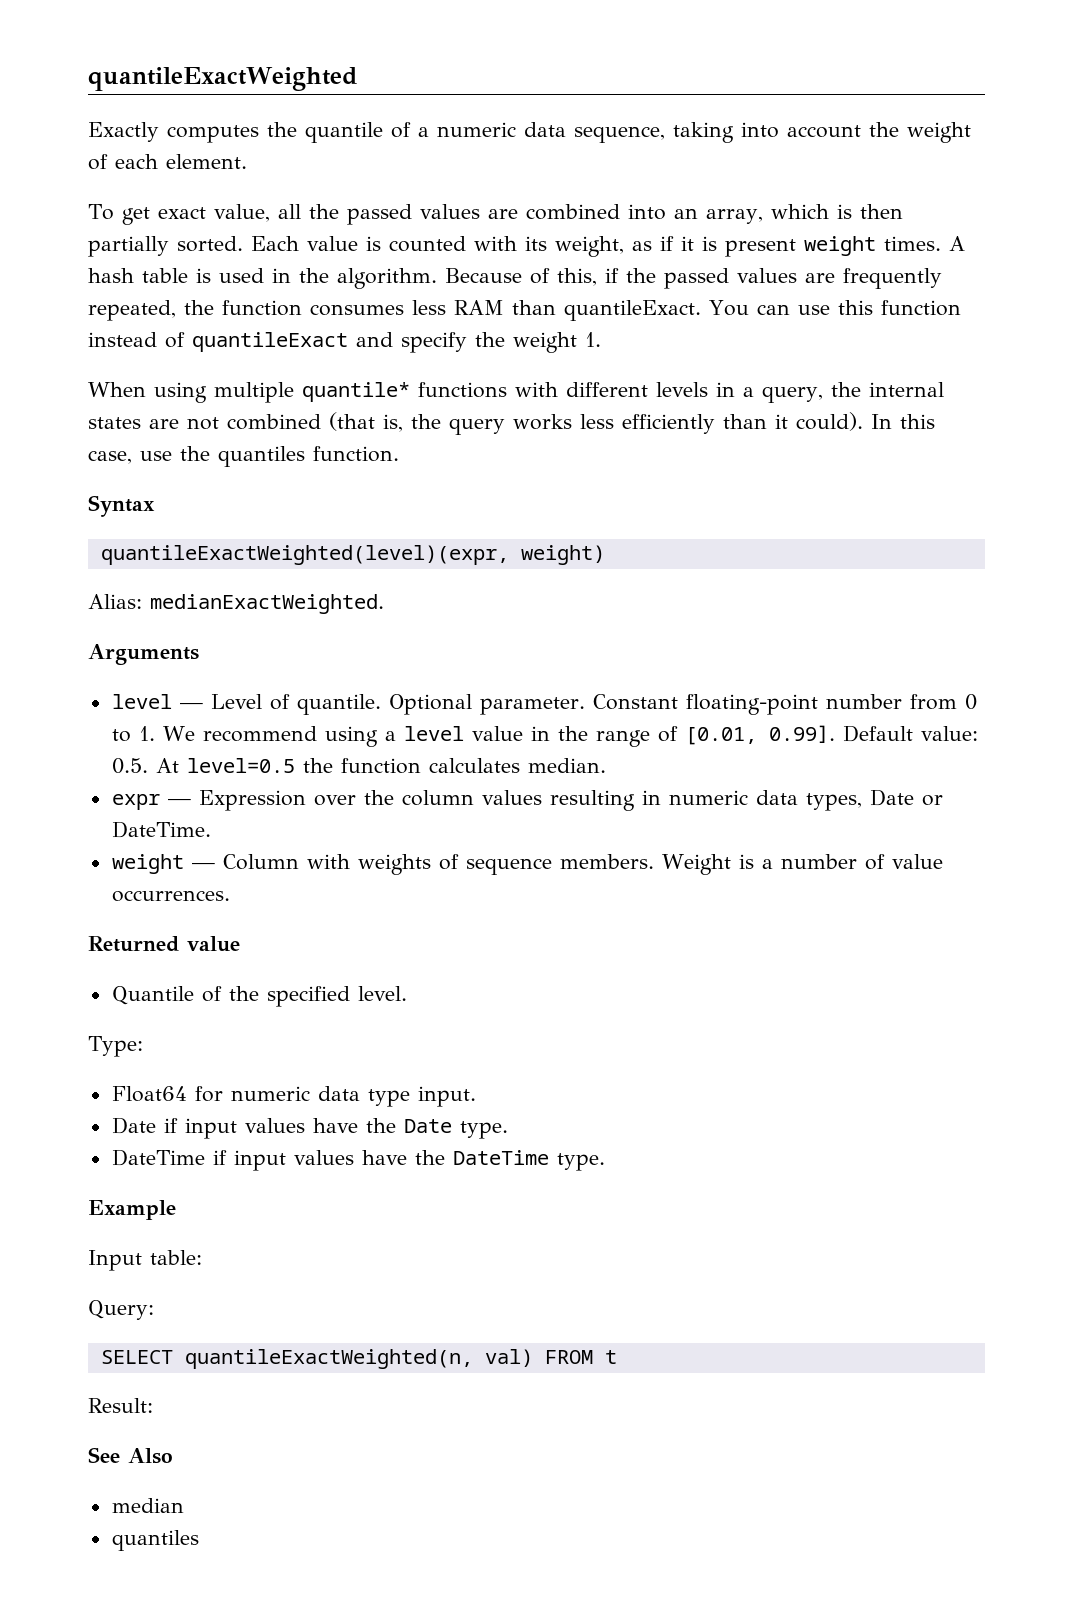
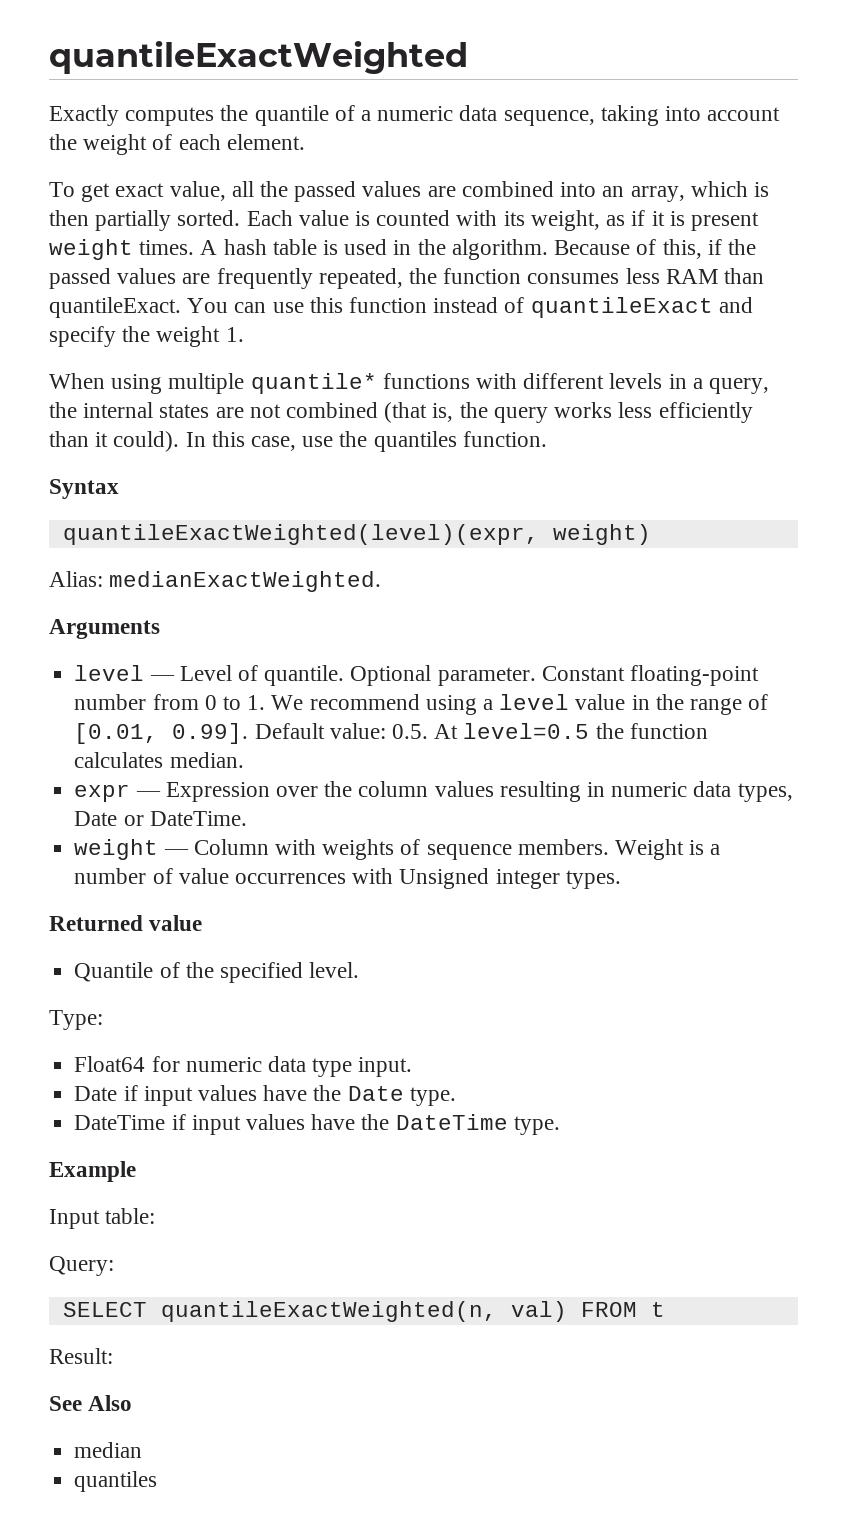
- Weight is a number of value occurrences.
+ Weight is a number of value occurrences with Unsigned integer types.

